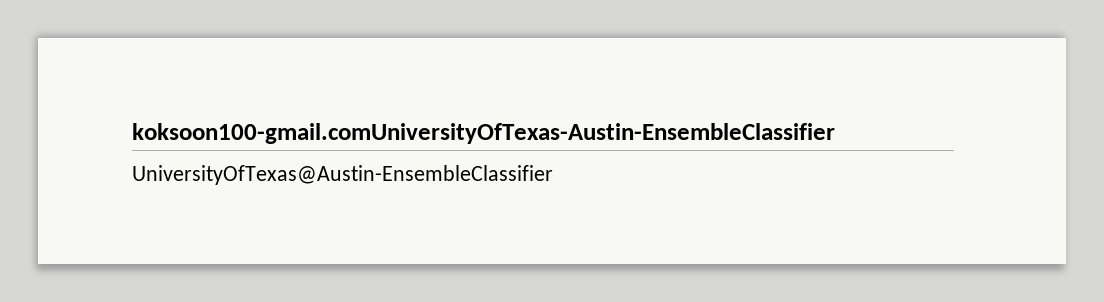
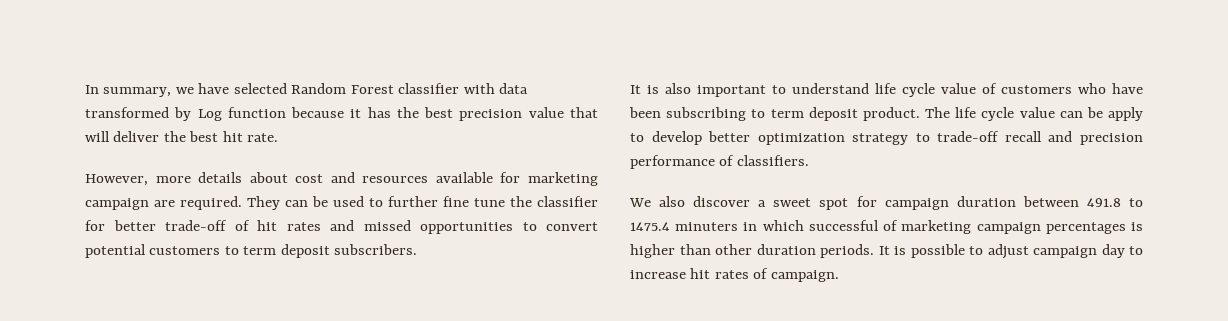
- koksoon100-gmail.comUniversityOfTexas-Austin-EnsembleClassifier
- UniversityOfTexas@Austin-EnsembleClassifier
+ In summary, we have selected Random Forest classifier with data transformed by Log function because it has the best precision value that will deliver the best hit rate.
+ However, more details about cost and resources available for marketing campaign are required. They can be used to further fine tune the classifier for better trade-off of hit rates and missed opportunities to convert potential customers to term deposit subscribers.
+ It is also important to understand life cycle value of customers who have been subscribing to term deposit product. The life cycle value can be apply to develop better optimization strategy to trade-off recall and precision performance of classifiers.
+ We also discover a sweet spot for campaign duration between 491.8 to 1475.4 minuters in which successful of marketing campaign percentages is higher than other duration periods. It is possible to adjust campaign day to increase hit rates of campaign.

